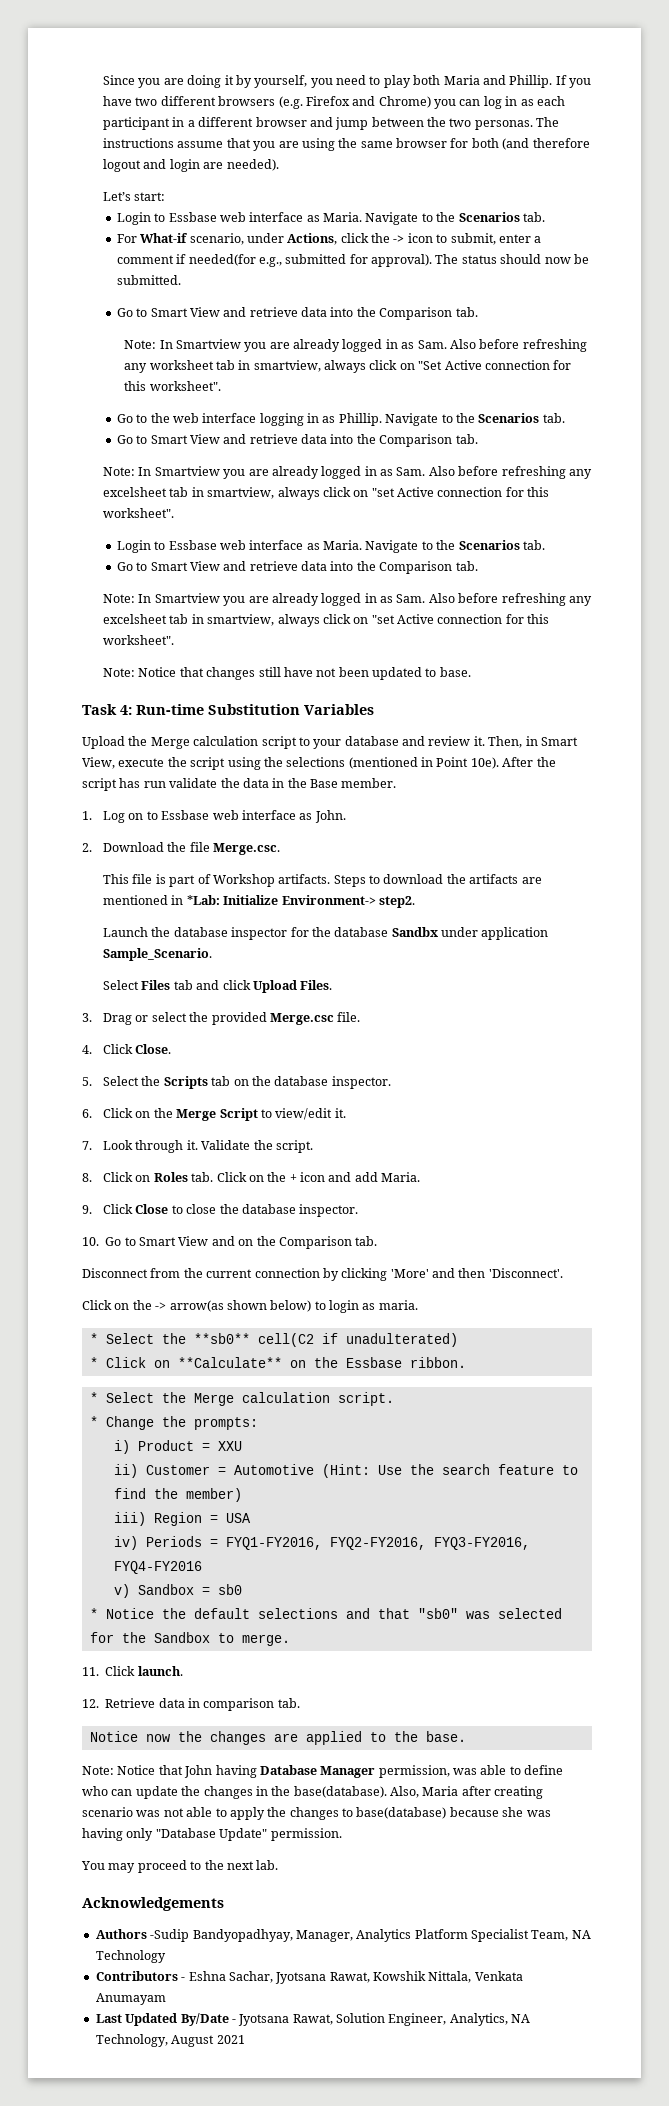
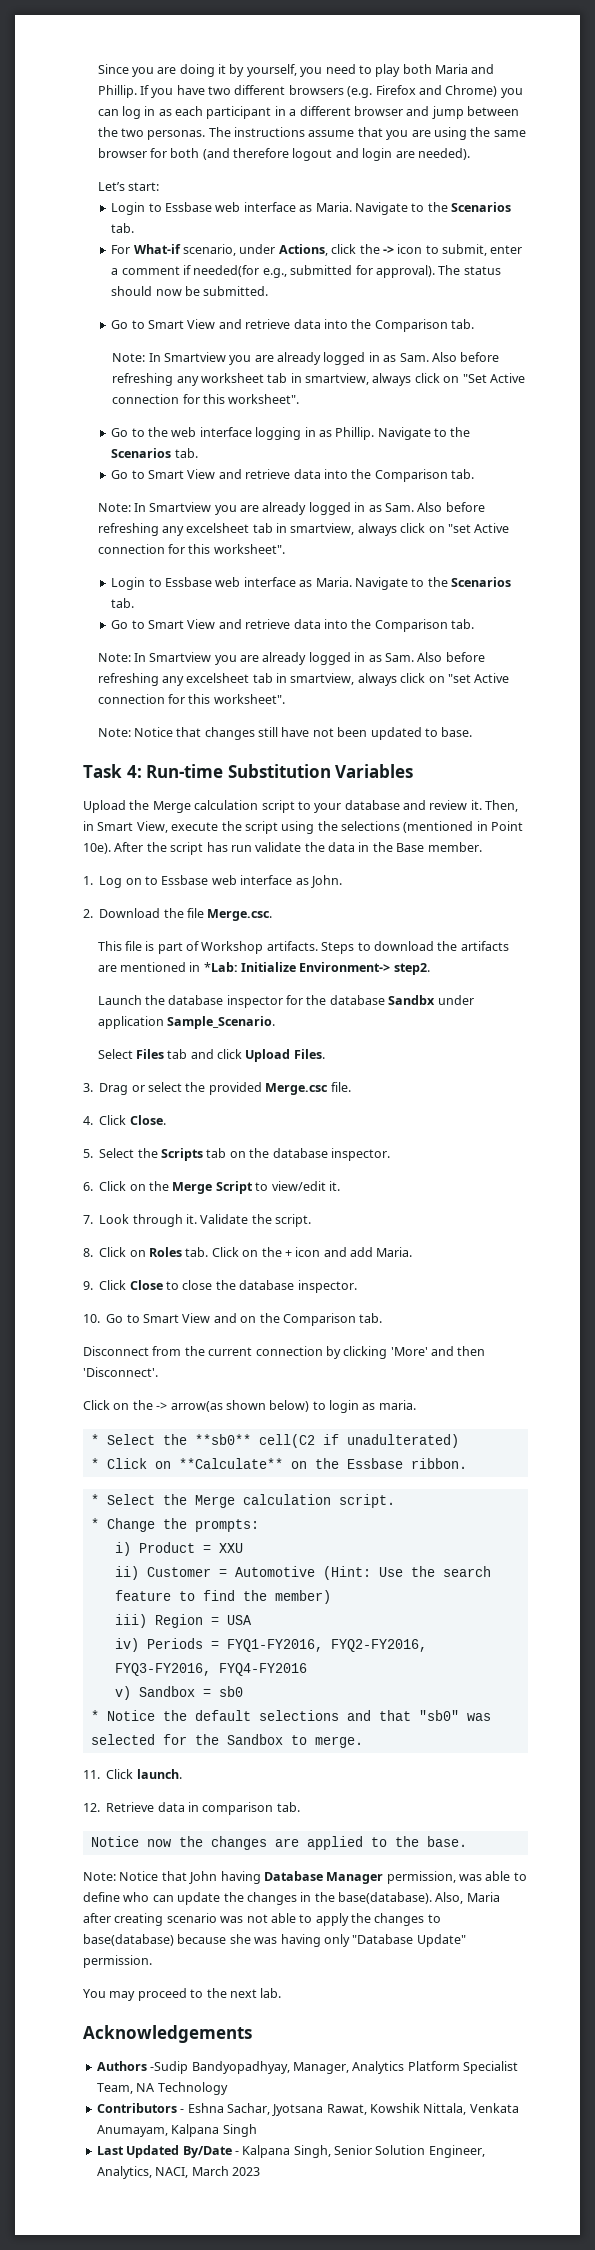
- Contributors - Eshna Sachar, Jyotsana Rawat, Kowshik Nittala, Venkata Anumayam
+ Contributors - Eshna Sachar, Jyotsana Rawat, Kowshik Nittala, Venkata Anumayam, Kalpana Singh
- Last Updated By/Date - Jyotsana Rawat, Solution Engineer, Analytics, NA Technology, August 2021
+ Last Updated By/Date - Kalpana Singh, Senior Solution Engineer, Analytics, NACI, March 2023

